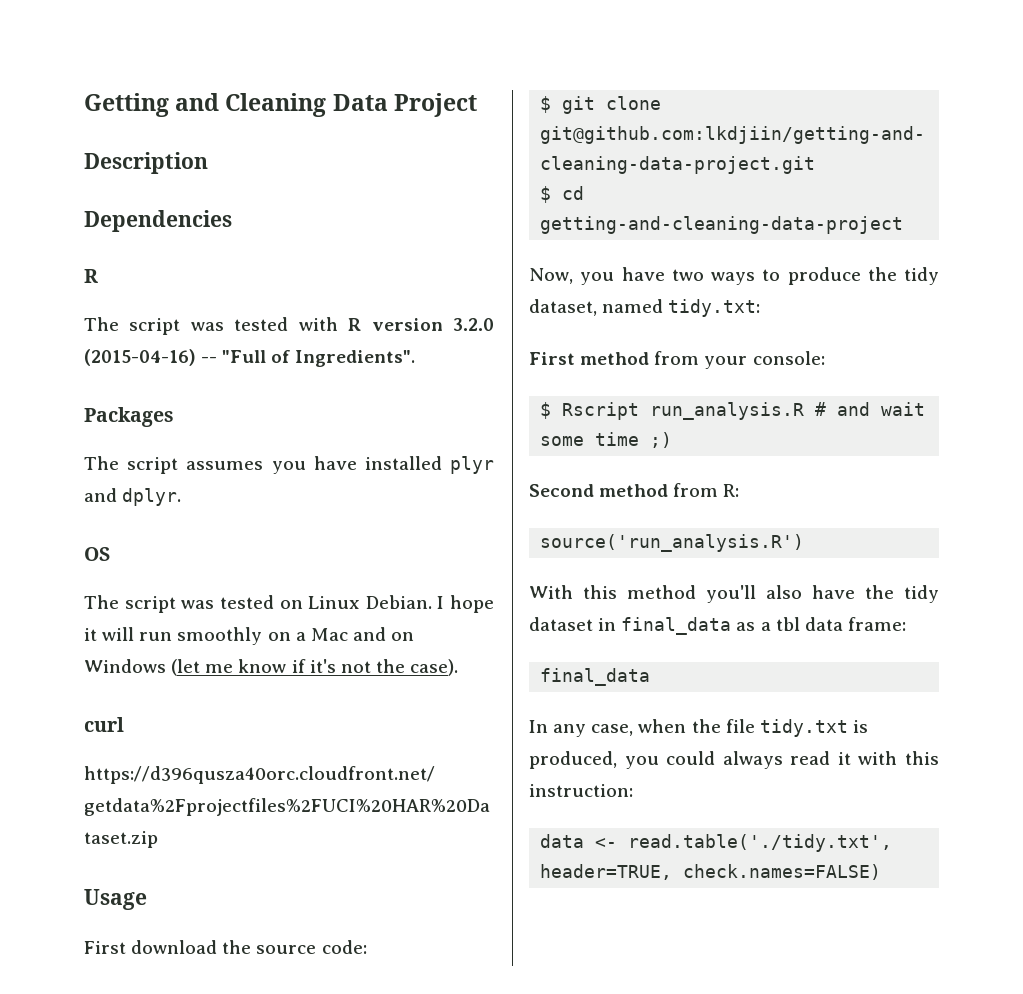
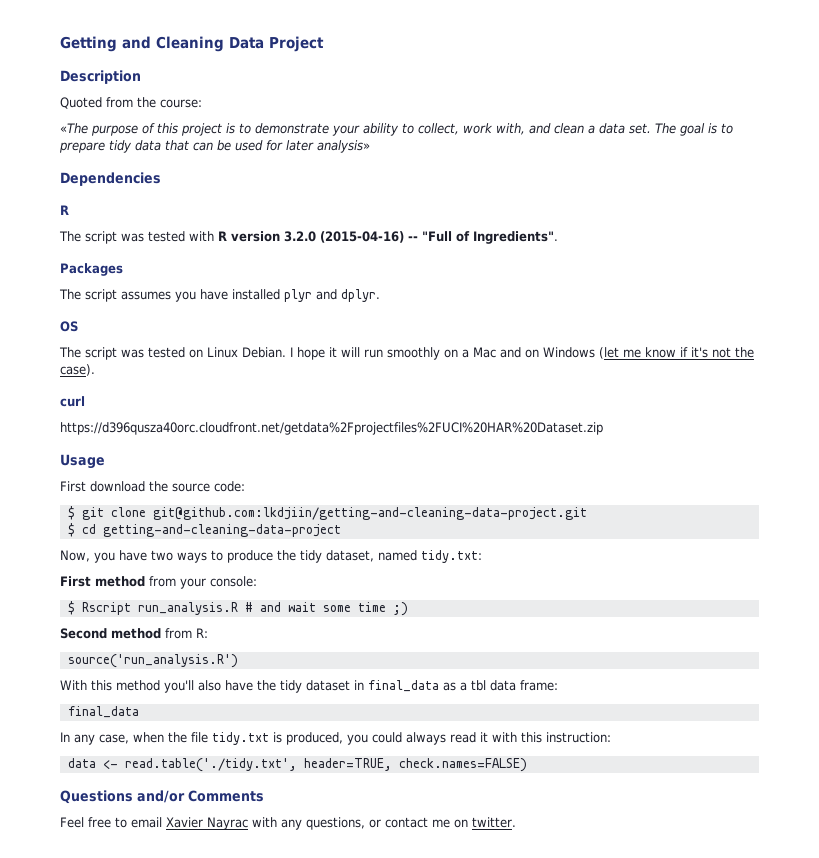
+ Quoted from the course:
+ «The purpose of this project is to demonstrate your ability to collect, work with, and clean a data set. The goal is to prepare tidy data that can be used for later analysis»
+ Questions and/or Comments
+ Feel free to email Xavier Nayrac with any questions, or contact me on twitter.

